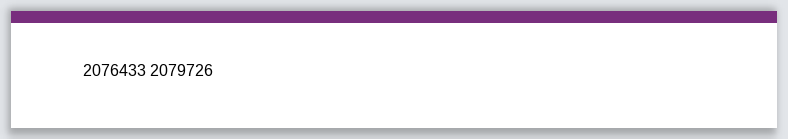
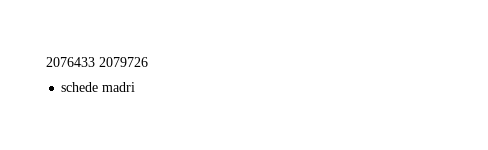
+ schede madri

